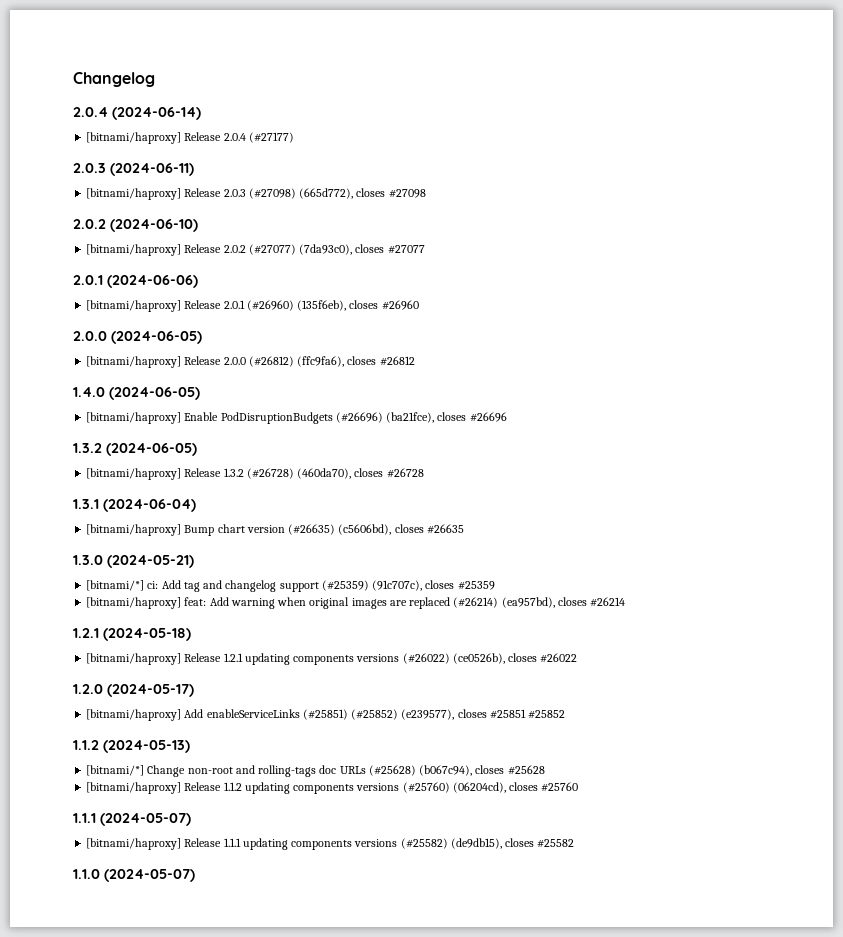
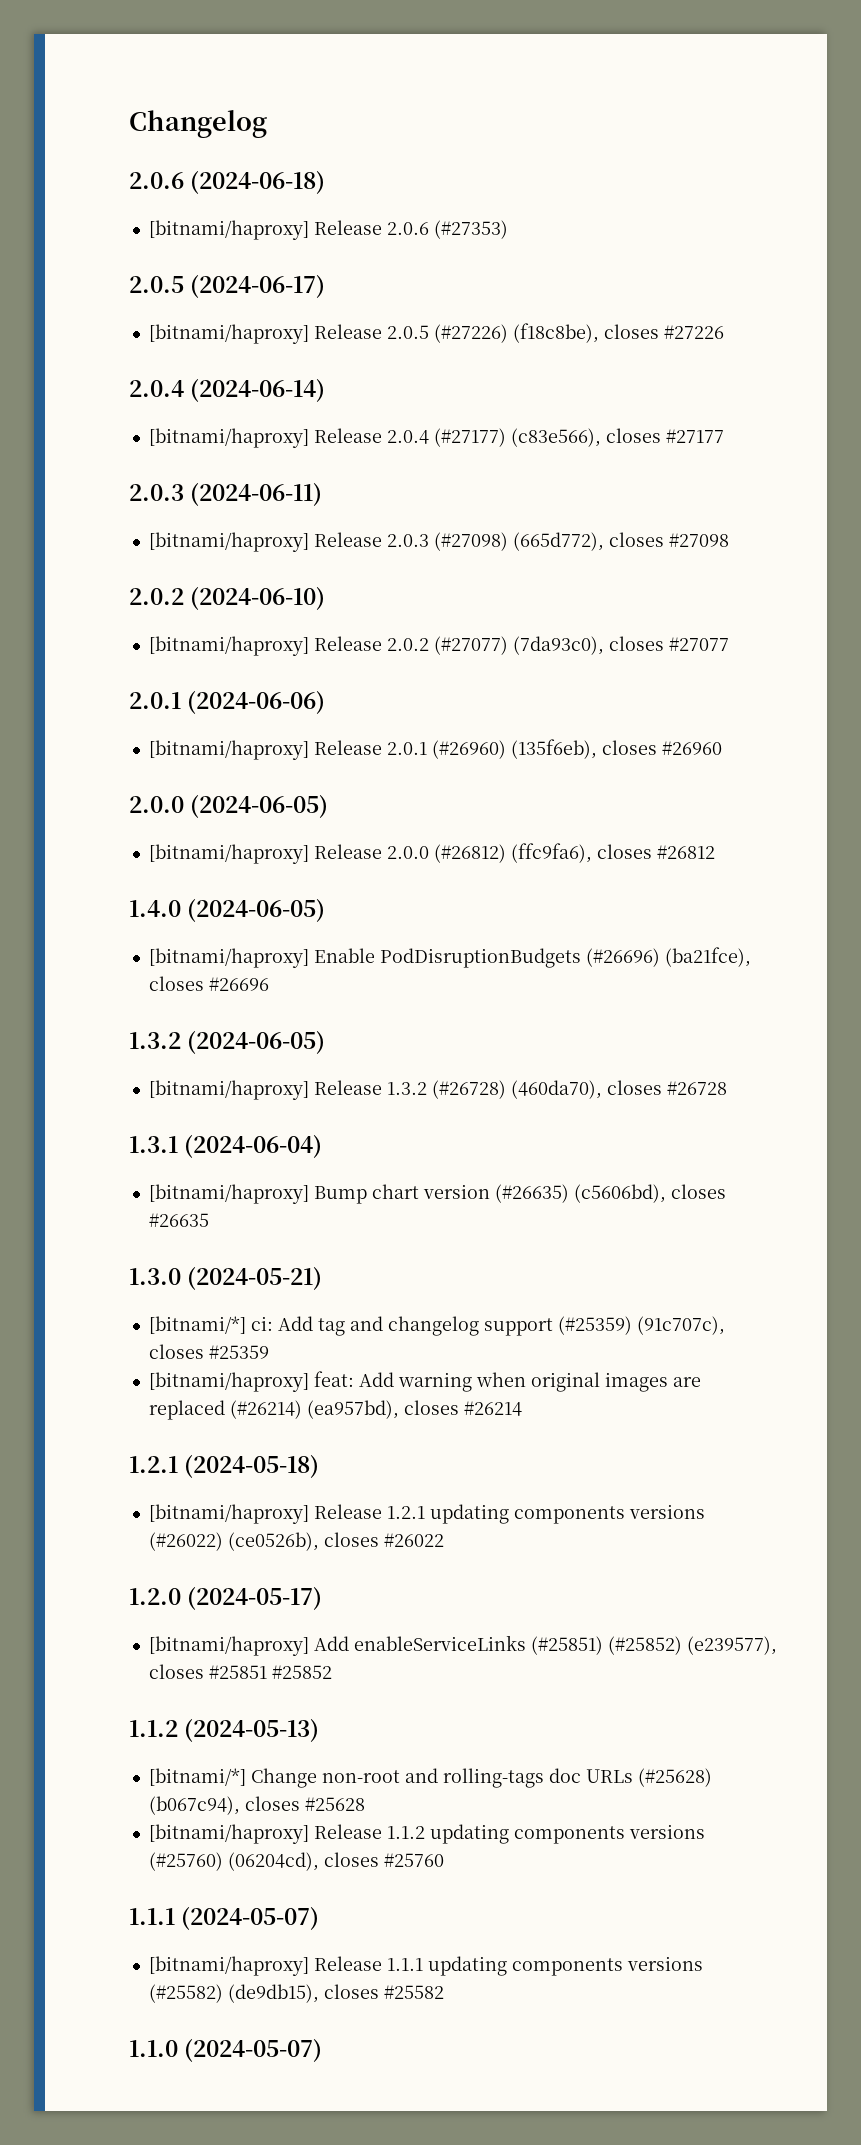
+ 2.0.6 (2024-06-18)
+ [bitnami/haproxy] Release 2.0.6 (#27353)
+ 2.0.5 (2024-06-17)
+ [bitnami/haproxy] Release 2.0.5 (#27226) (f18c8be), closes #27226
- [bitnami/haproxy] Release 2.0.4 (#27177)
+ [bitnami/haproxy] Release 2.0.4 (#27177) (c83e566), closes #27177

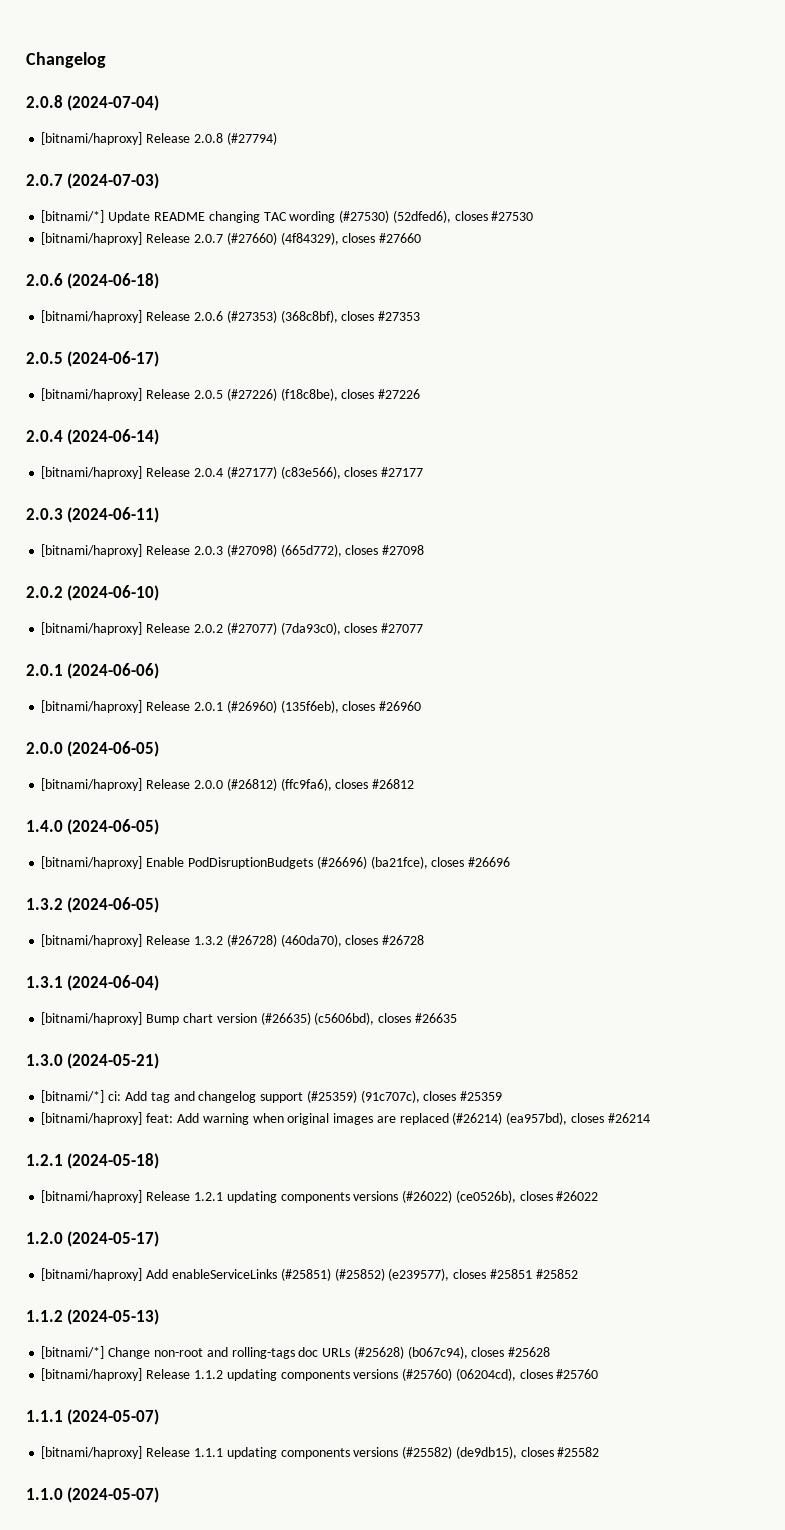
+ 2.0.8 (2024-07-04)
+ [bitnami/haproxy] Release 2.0.8 (#27794)
+ 2.0.7 (2024-07-03)
+ [bitnami/*] Update README changing TAC wording (#27530) (52dfed6), closes #27530
+ [bitnami/haproxy] Release 2.0.7 (#27660) (4f84329), closes #27660
- [bitnami/haproxy] Release 2.0.6 (#27353)
+ [bitnami/haproxy] Release 2.0.6 (#27353) (368c8bf), closes #27353

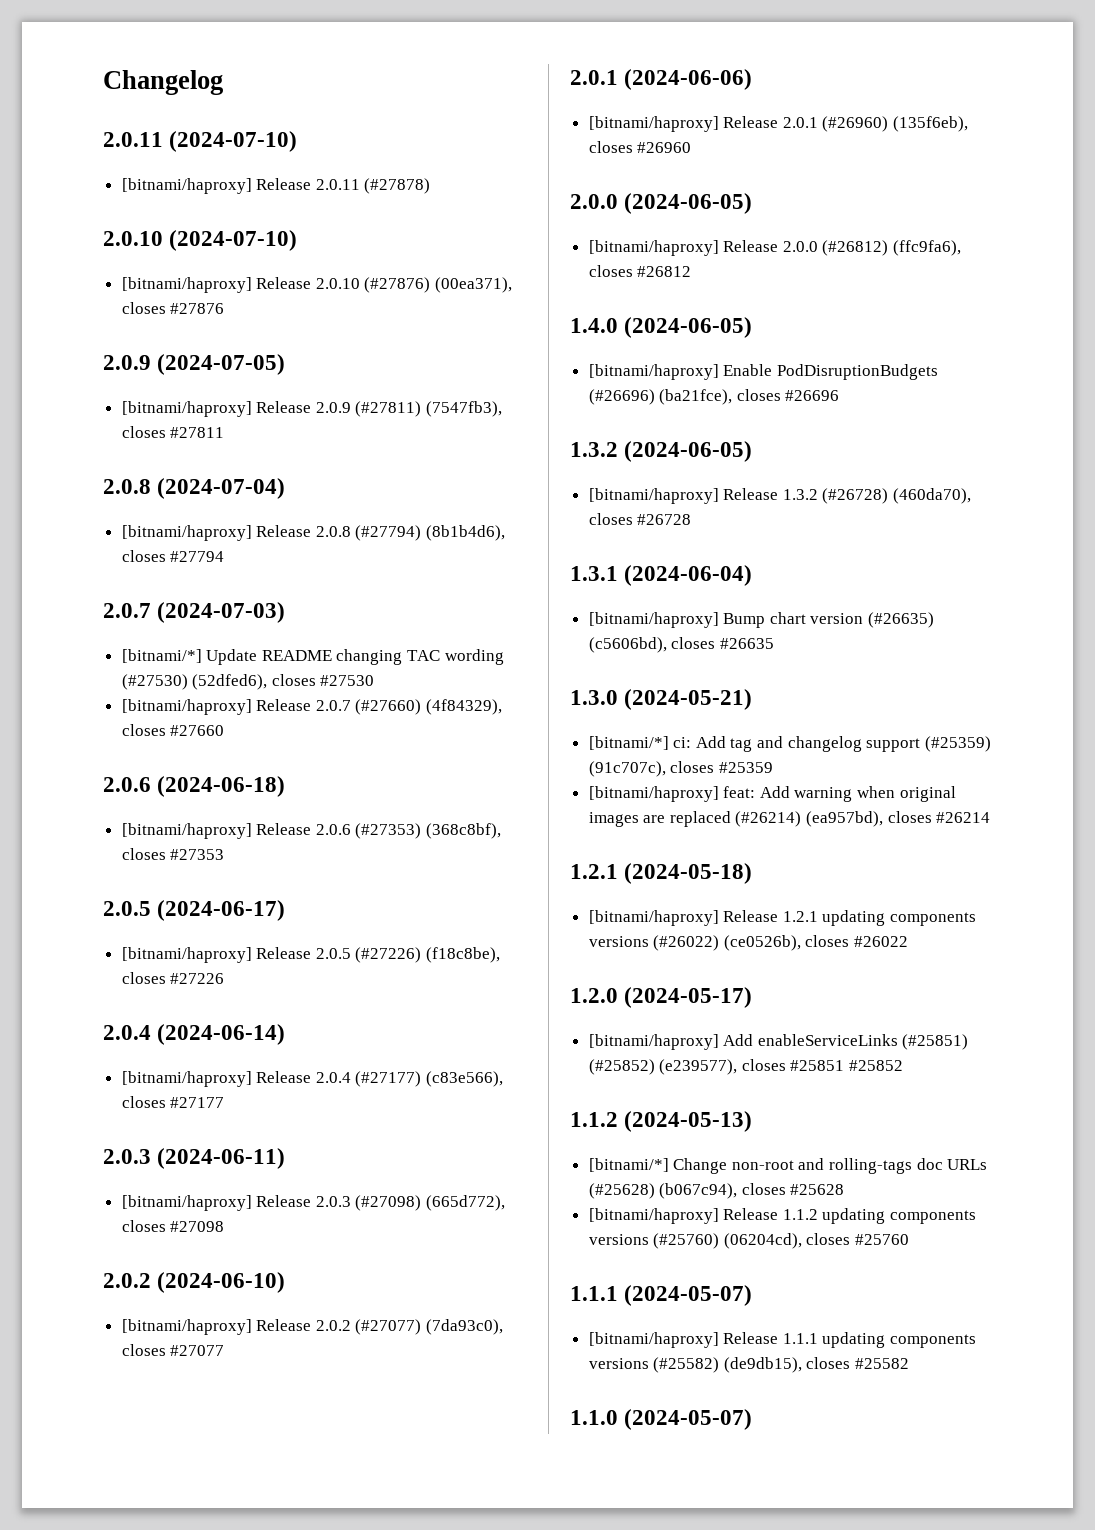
+ 2.0.11 (2024-07-10)
+ [bitnami/haproxy] Release 2.0.11 (#27878)
+ 2.0.10 (2024-07-10)
+ [bitnami/haproxy] Release 2.0.10 (#27876) (00ea371), closes #27876
+ 2.0.9 (2024-07-05)
+ [bitnami/haproxy] Release 2.0.9 (#27811) (7547fb3), closes #27811
- [bitnami/haproxy] Release 2.0.8 (#27794)
+ [bitnami/haproxy] Release 2.0.8 (#27794) (8b1b4d6), closes #27794

